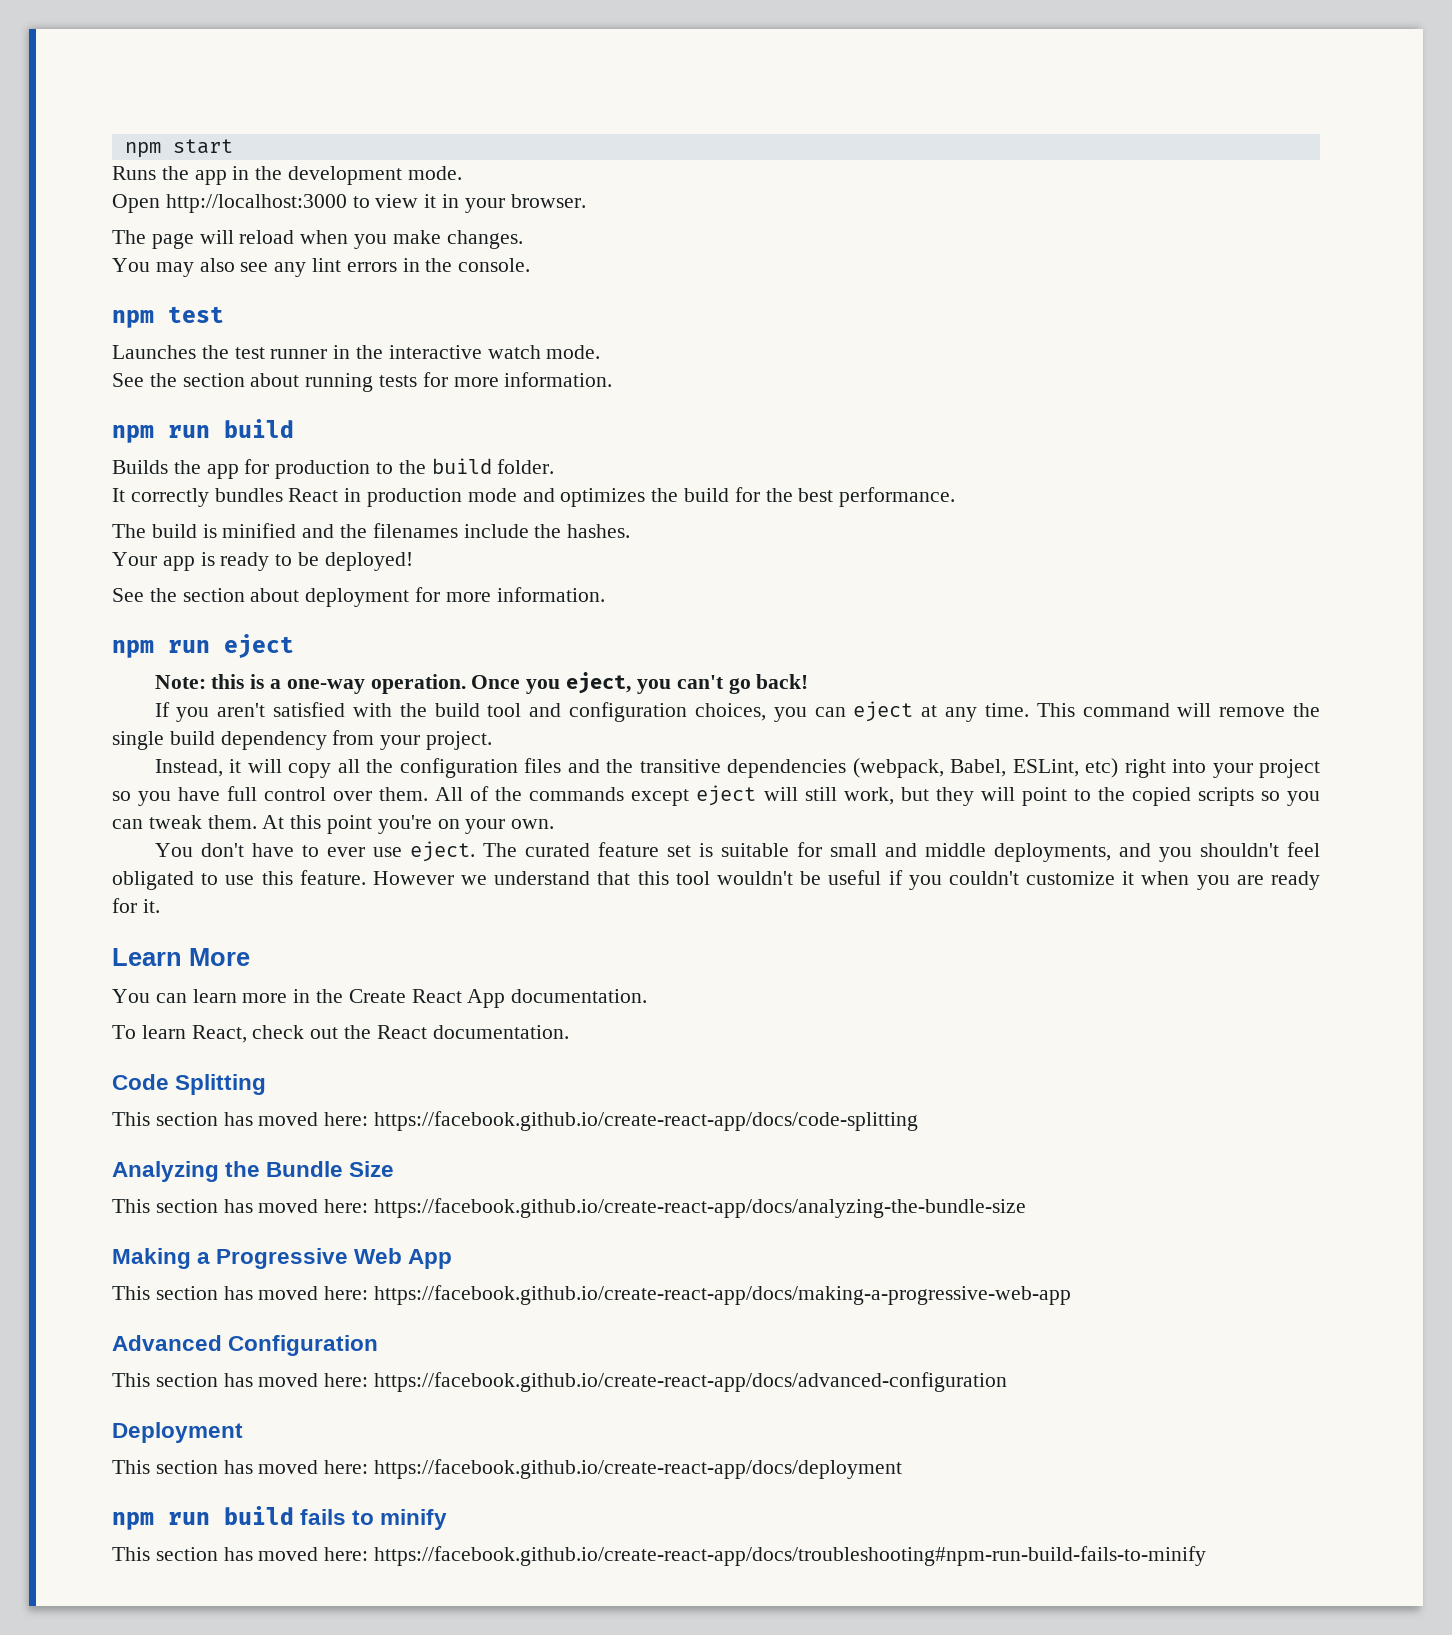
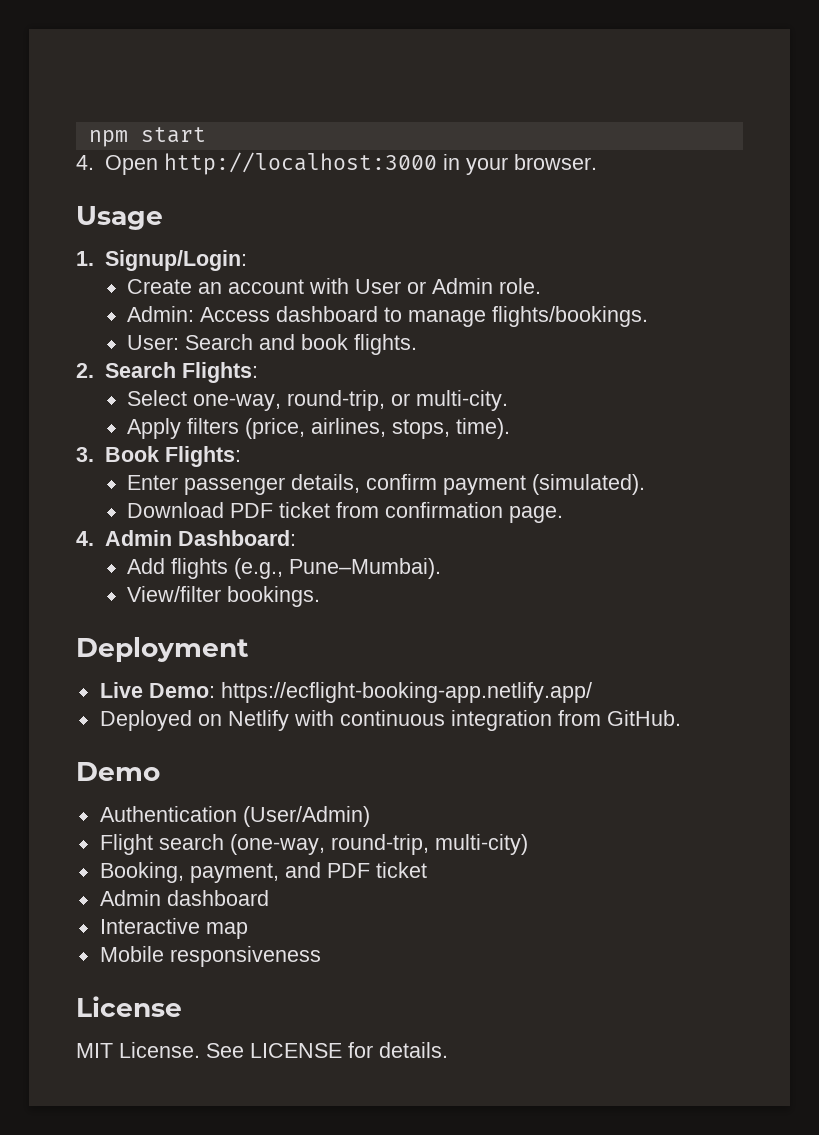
- Runs the app in the development mode.
- Open http://localhost:3000 to view it in your browser.
- The page will reload when you make changes.
- You may also see any lint errors in the console.
- npm test
- Launches the test runner in the interactive watch mode.
- See the section about running tests for more information.
- npm run build
- Builds the app for production to the build folder.
- It correctly bundles React in production mode and optimizes the build for the best performance.
- The build is minified and the filenames include the hashes.
- Your app is ready to be deployed!
- See the section about deployment for more information.
- npm run eject
- Note: this is a one-way operation. Once you eject, you can't go back!
- If you aren't satisfied with the build tool and configuration choices, you can eject at any time. This command will remove the single build dependency from your project.
- Instead, it will copy all the configuration files and the transitive dependencies (webpack, Babel, ESLint, etc) right into your project so you have full control over them. All of the commands except eject will still work, but they will point to the copied scripts so you can tweak them. At this point you're on your own.
- You don't have to ever use eject. The curated feature set is suitable for small and middle deployments, and you shouldn't feel obligated to use this feature. However we understand that this tool wouldn't be useful if you couldn't customize it when you are ready for it.
- Learn More
- You can learn more in the Create React App documentation.
- To learn React, check out the React documentation.
- Code Splitting
- This section has moved here: https://facebook.github.io/create-react-app/docs/code-splitting
- Analyzing the Bundle Size
- This section has moved here: https://facebook.github.io/create-react-app/docs/analyzing-the-bundle-size
- Making a Progressive Web App
- This section has moved here: https://facebook.github.io/create-react-app/docs/making-a-progressive-web-app
- Advanced Configuration
- This section has moved here: https://facebook.github.io/create-react-app/docs/advanced-configuration
+ 4. Open http://localhost:3000 in your browser.
+ Usage
+ 1. Signup/Login:
+ Create an account with User or Admin role.
+ Admin: Access dashboard to manage flights/bookings.
+ User: Search and book flights.
+ 2. Search Flights:
+ Select one-way, round-trip, or multi-city.
+ Apply filters (price, airlines, stops, time).
+ 3. Book Flights:
+ Enter passenger details, confirm payment (simulated).
+ Download PDF ticket from confirmation page.
+ 4. Admin Dashboard:
+ Add flights (e.g., Pune–Mumbai).
+ View/filter bookings.
  Deployment
- This section has moved here: https://facebook.github.io/create-react-app/docs/deployment
- npm run build fails to minify
- This section has moved here: https://facebook.github.io/create-react-app/docs/troubleshooting#npm-run-build-fails-to-minify
+ Live Demo: https://ecflight-booking-app.netlify.app/
+ Deployed on Netlify with continuous integration from GitHub.
+ Demo
+ Authentication (User/Admin)
+ Flight search (one-way, round-trip, multi-city)
+ Booking, payment, and PDF ticket
+ Admin dashboard
+ Interactive map
+ Mobile responsiveness
+ License
+ MIT License. See LICENSE for details.

